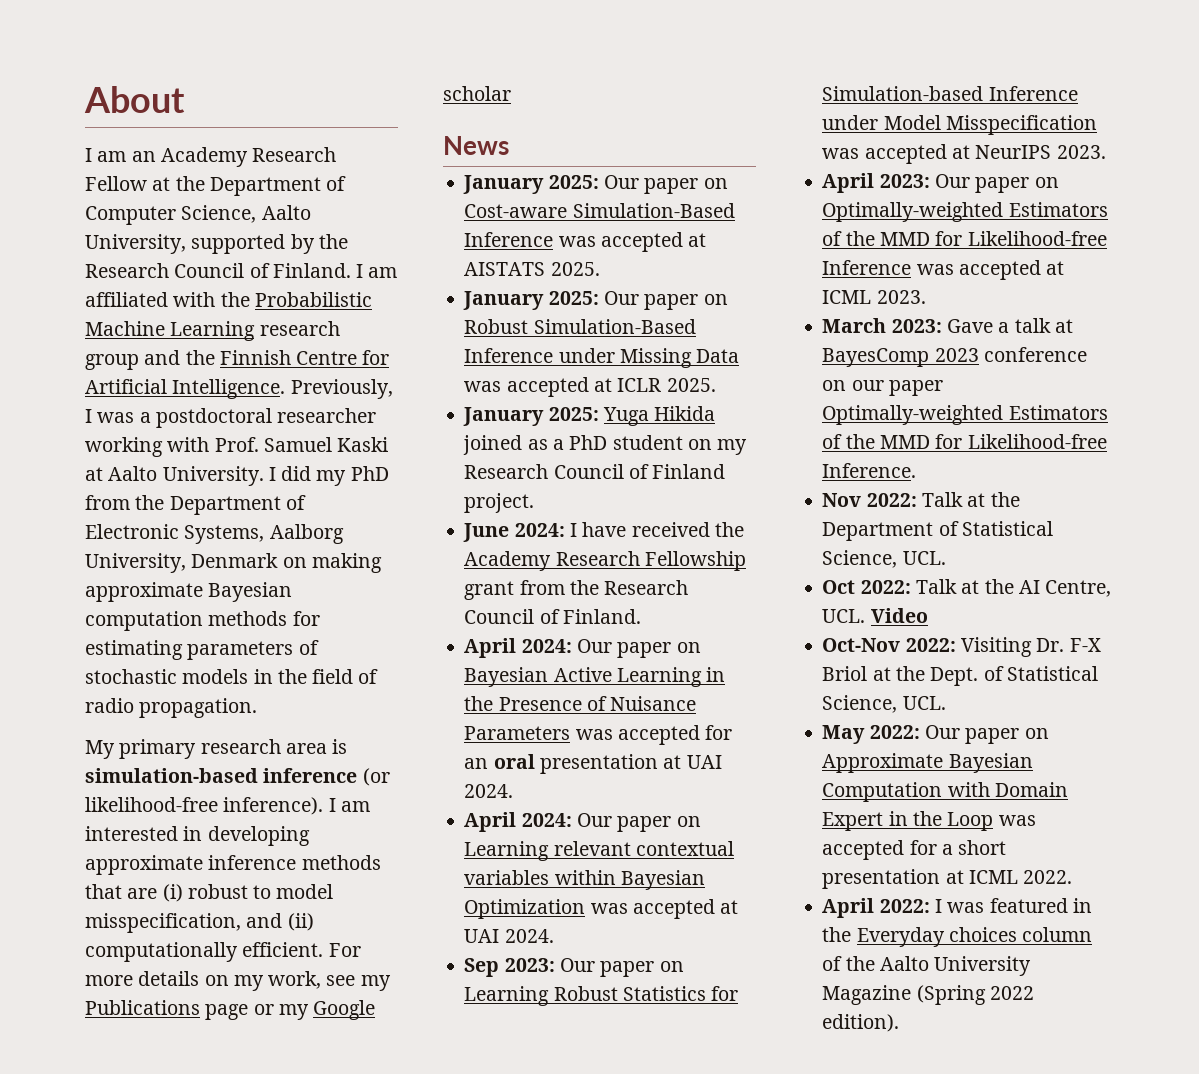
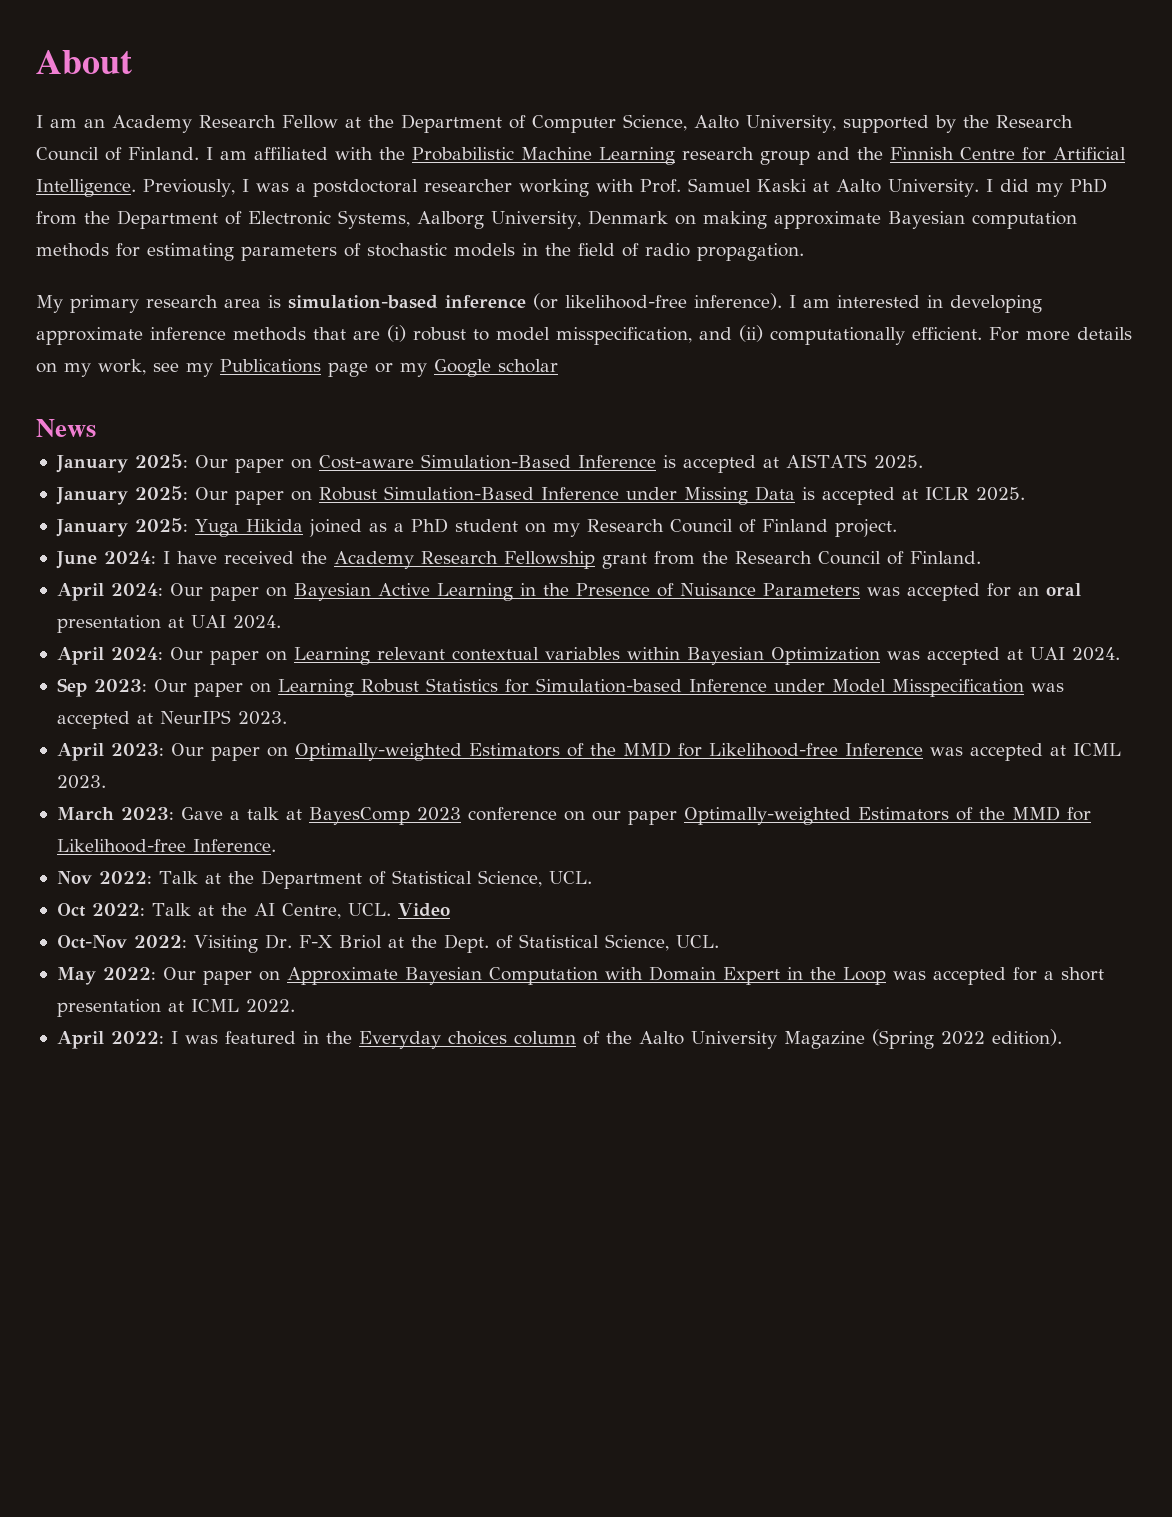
- January 2025: Our paper on Cost-aware Simulation-Based Inference was accepted at AISTATS 2025.
+ January 2025: Our paper on Cost-aware Simulation-Based Inference is accepted at AISTATS 2025.
- January 2025: Our paper on Robust Simulation-Based Inference under Missing Data was accepted at ICLR 2025.
+ January 2025: Our paper on Robust Simulation-Based Inference under Missing Data is accepted at ICLR 2025.

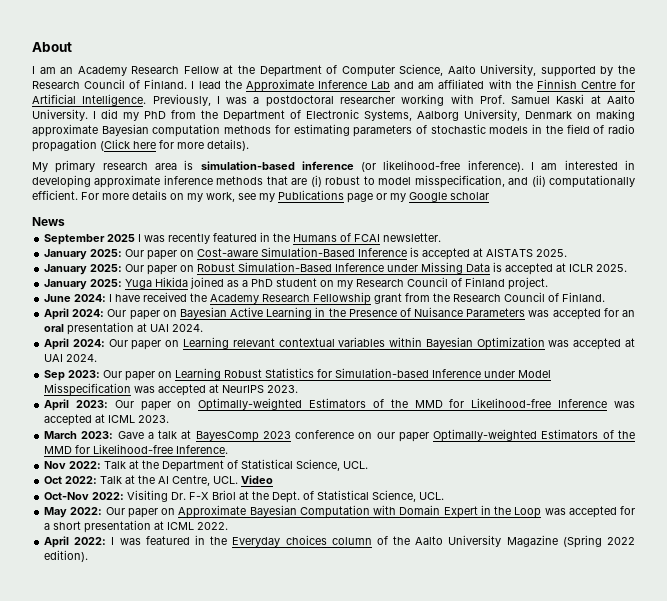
- I am affiliated with the Probabilistic Machine Learning research group and the Finnish Centre for Artificial Intelligence.
+ I lead the Approximate Inference Lab and am affiliated with the Finnish Centre for Artificial Intelligence.
- I did my PhD from the Department of Electronic Systems, Aalborg University, Denmark on making approximate Bayesian computation methods for estimating parameters of stochastic models in the field of radio propagation.
+ I did my PhD from the Department of Electronic Systems, Aalborg University, Denmark on making approximate Bayesian computation methods for estimating parameters of stochastic models in the field of radio propagation (Click here for more details).
+ September 2025 I was recently featured in the Humans of FCAI newsletter.

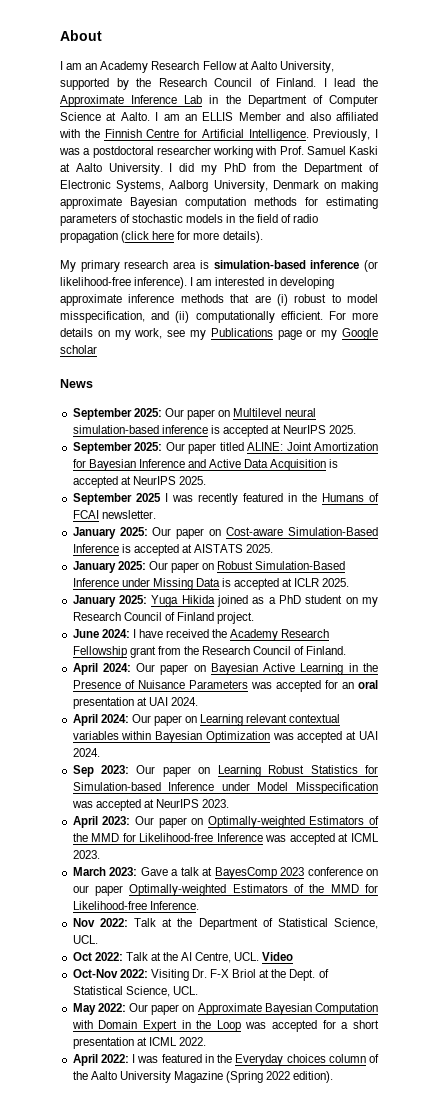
- I am an Academy Research Fellow at the Department of Computer Science, Aalto University, supported by the Research Council of Finland.
+ I am an Academy Research Fellow at Aalto University, supported by the Research Council of Finland.
- I lead the Approximate Inference Lab and am affiliated with the Finnish Centre for Artificial Intelligence.
+ I lead the Approximate Inference Lab in the Department of Computer Science at Aalto. I am an ELLIS Member and also affiliated with the Finnish Centre for Artificial Intelligence.
- I did my PhD from the Department of Electronic Systems, Aalborg University, Denmark on making approximate Bayesian computation methods for estimating parameters of stochastic models in the field of radio propagation (Click here for more details).
+ I did my PhD from the Department of Electronic Systems, Aalborg University, Denmark on making approximate Bayesian computation methods for estimating parameters of stochastic models in the field of radio propagation (click here for more details).
+ September 2025: Our paper on Multilevel neural simulation-based inference is accepted at NeurIPS 2025.
+ September 2025: Our paper titled ALINE: Joint Amortization for Bayesian Inference and Active Data Acquisition is accepted at NeurIPS 2025.

